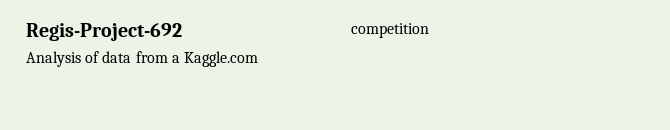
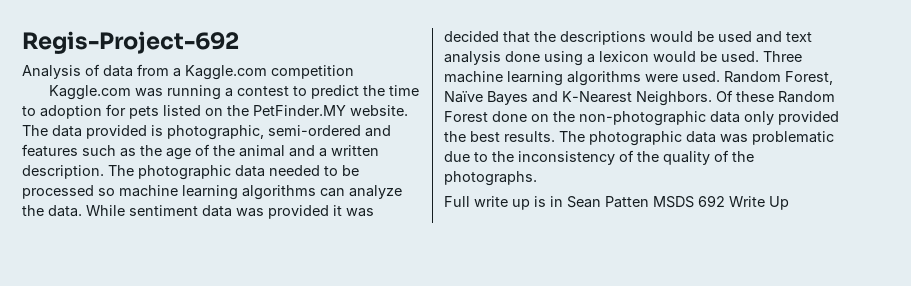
+ Kaggle.com was running a contest to predict the time to adoption for pets listed on the PetFinder.MY website. The data provided is photographic, semi-ordered and features such as the age of the animal and a written description. The photographic data needed to be processed so machine learning algorithms can analyze the data. While sentiment data was provided it was decided that the descriptions would be used and text analysis done using a lexicon would be used. Three machine learning algorithms were used. Random Forest, Naïve Bayes and K-Nearest Neighbors. Of these Random Forest done on the non-photographic data only provided the best results. The photographic data was problematic due to the inconsistency of the quality of the photographs.
+ Full write up is in Sean Patten MSDS 692 Write Up

